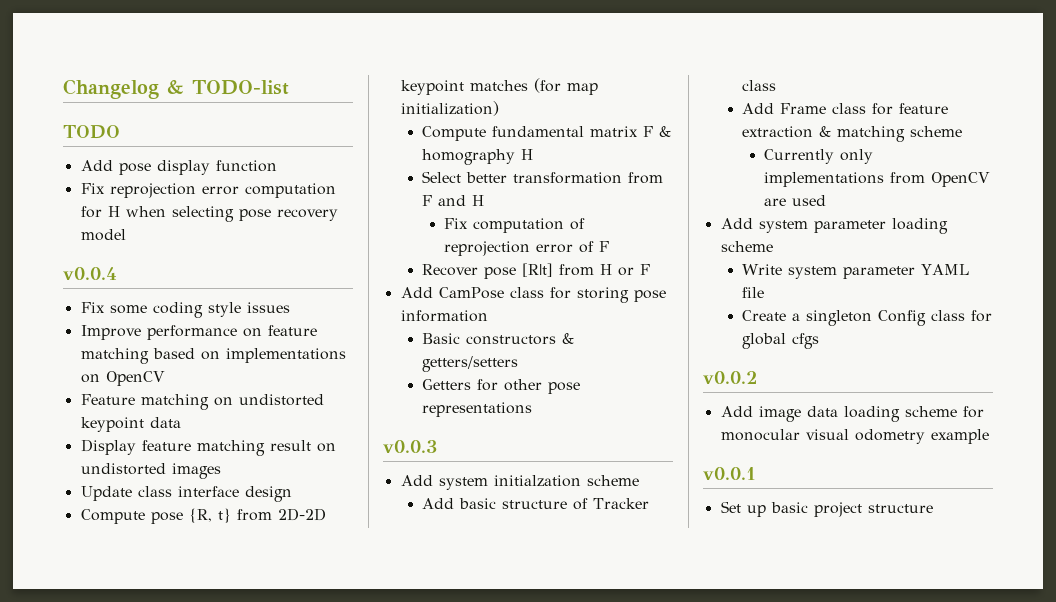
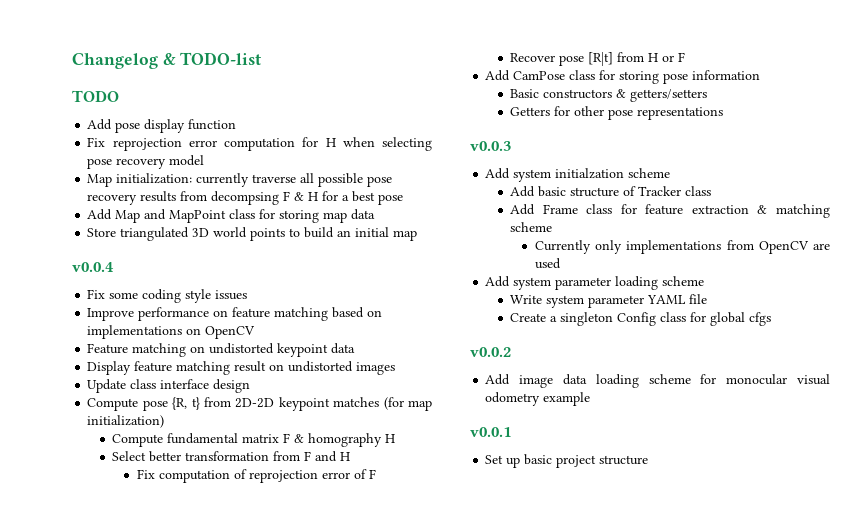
+ Map initialization: currently traverse all possible pose recovery results from decompsing F & H for a best pose
+ Add Map and MapPoint class for storing map data
+ Store triangulated 3D world points to build an initial map

